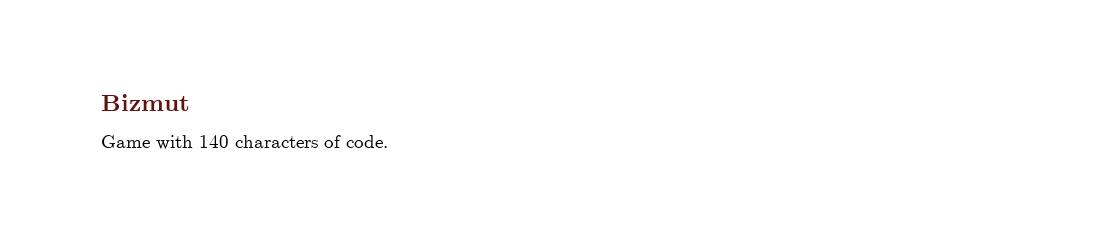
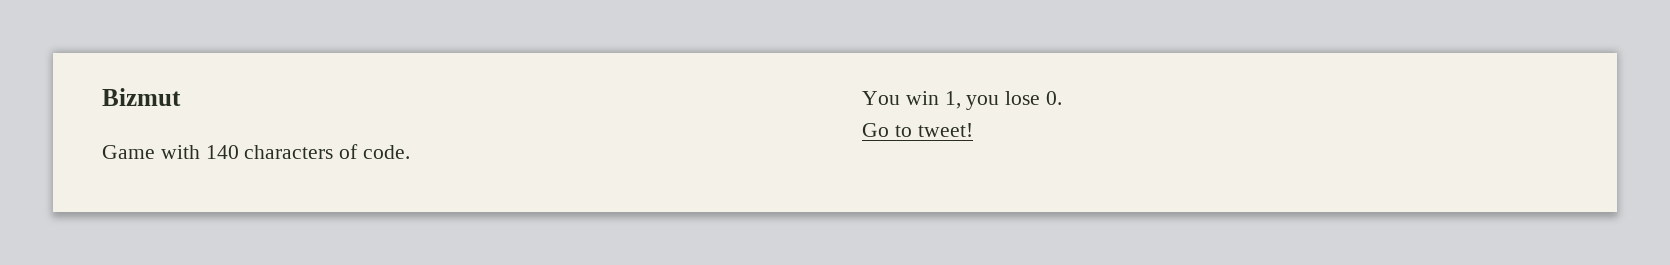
+ You win 1, you lose 0.
+ Go to tweet!

